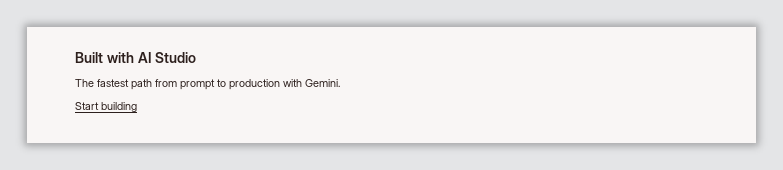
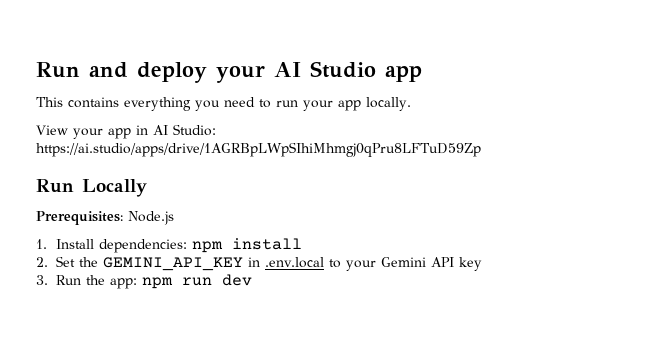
- Built with AI Studio
- The fastest path from prompt to production with Gemini.
- Start building
+ Run and deploy your AI Studio app
+ This contains everything you need to run your app locally.
+ View your app in AI Studio: https://ai.studio/apps/drive/1AGRBpLWpSIhiMhmgj0qPru8LFTuD59Zp
+ Run Locally
+ Prerequisites: Node.js
+ 1. Install dependencies: npm install
+ 2. Set the GEMINI_API_KEY in .env.local to your Gemini API key
+ 3. Run the app: npm run dev

